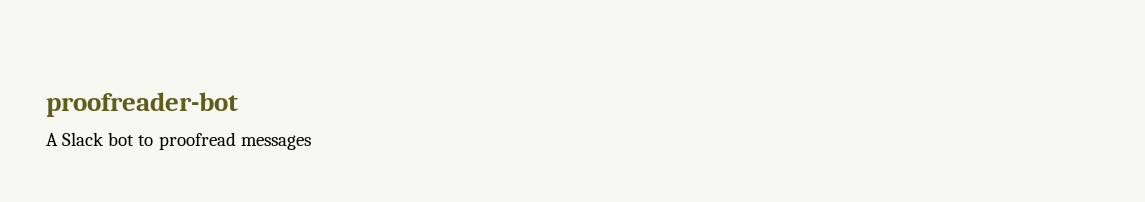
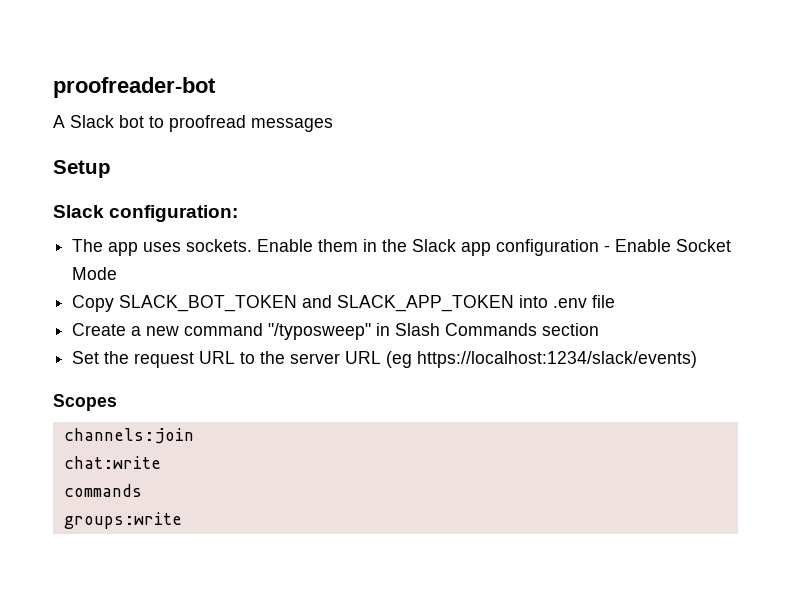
+ Setup
+ Slack configuration:
+ The app uses sockets. Enable them in the Slack app configuration - Enable Socket Mode
+ Copy SLACK_BOT_TOKEN and SLACK_APP_TOKEN into .env file
+ Create a new command "/typosweep" in Slash Commands section
+ Set the request URL to the server URL (eg https://localhost:1234/slack/events)
+ Scopes
+ channels:join
+ chat:write
+ commands
+ groups:write

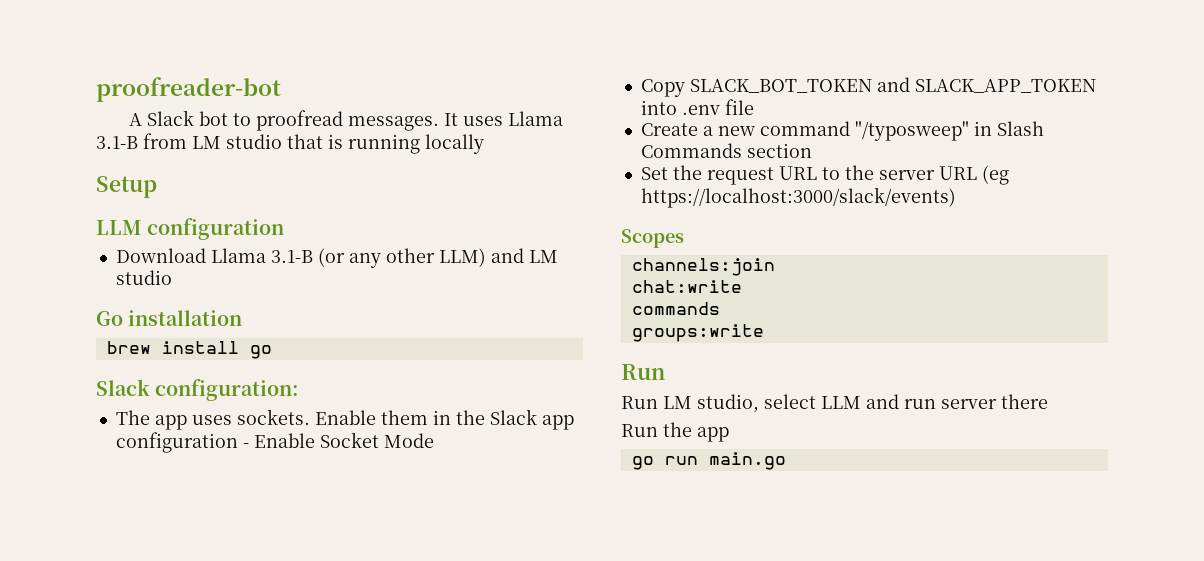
- A Slack bot to proofread messages
+ A Slack bot to proofread messages. It uses Llama 3.1-B from LM studio that is running locally
  Setup
+ LLM configuration
+ Download Llama 3.1-B (or any other LLM) and LM studio
+ Go installation
+ brew install go
- Set the request URL to the server URL (eg https://localhost:1234/slack/events)
+ Set the request URL to the server URL (eg https://localhost:3000/slack/events)
  groups:write
+ Run
+ Run LM studio, select LLM and run server there
+ Run the app
+ go run main.go

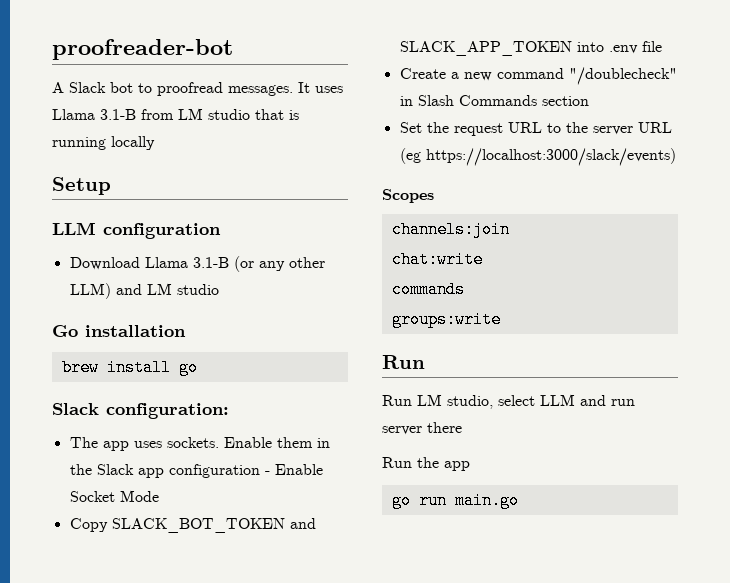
- Create a new command "/typosweep" in Slash Commands section
+ Create a new command "/doublecheck" in Slash Commands section

